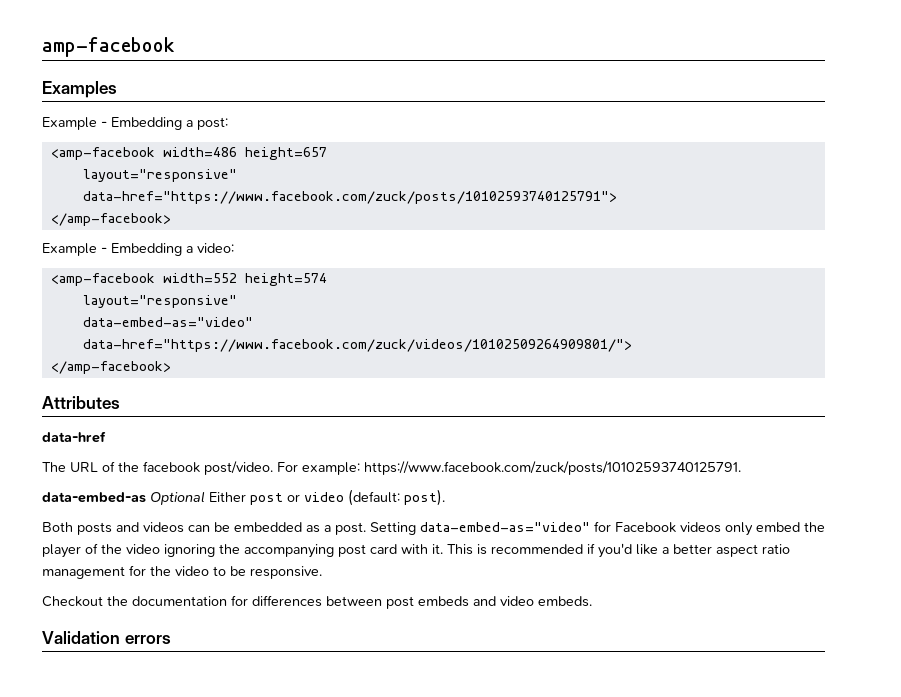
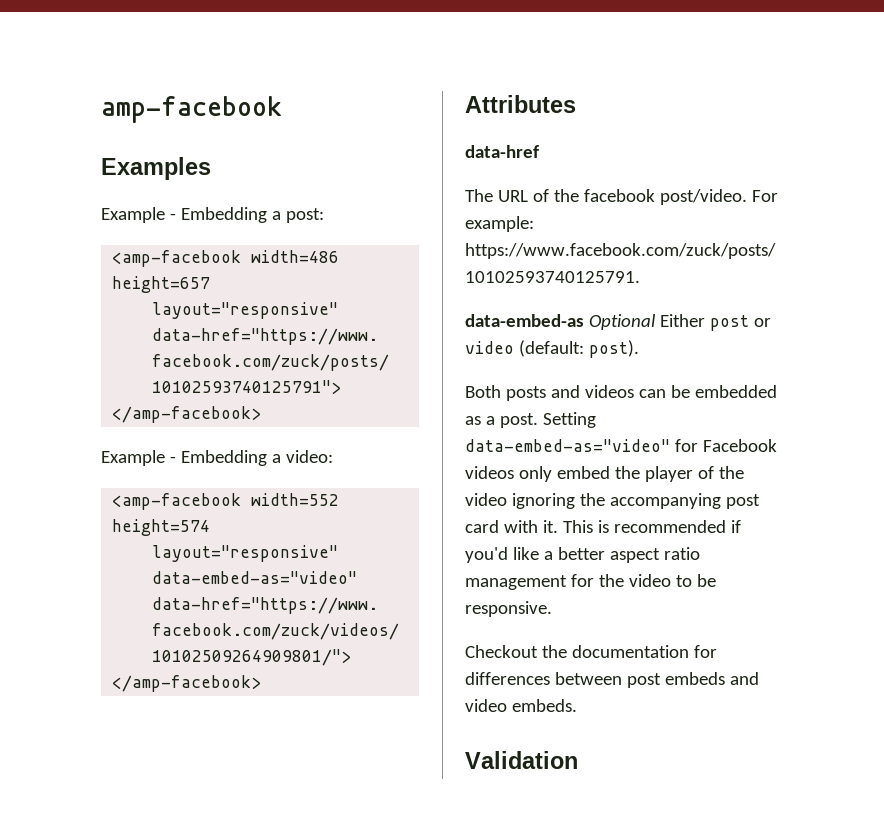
- Validation errors
+ Validation

